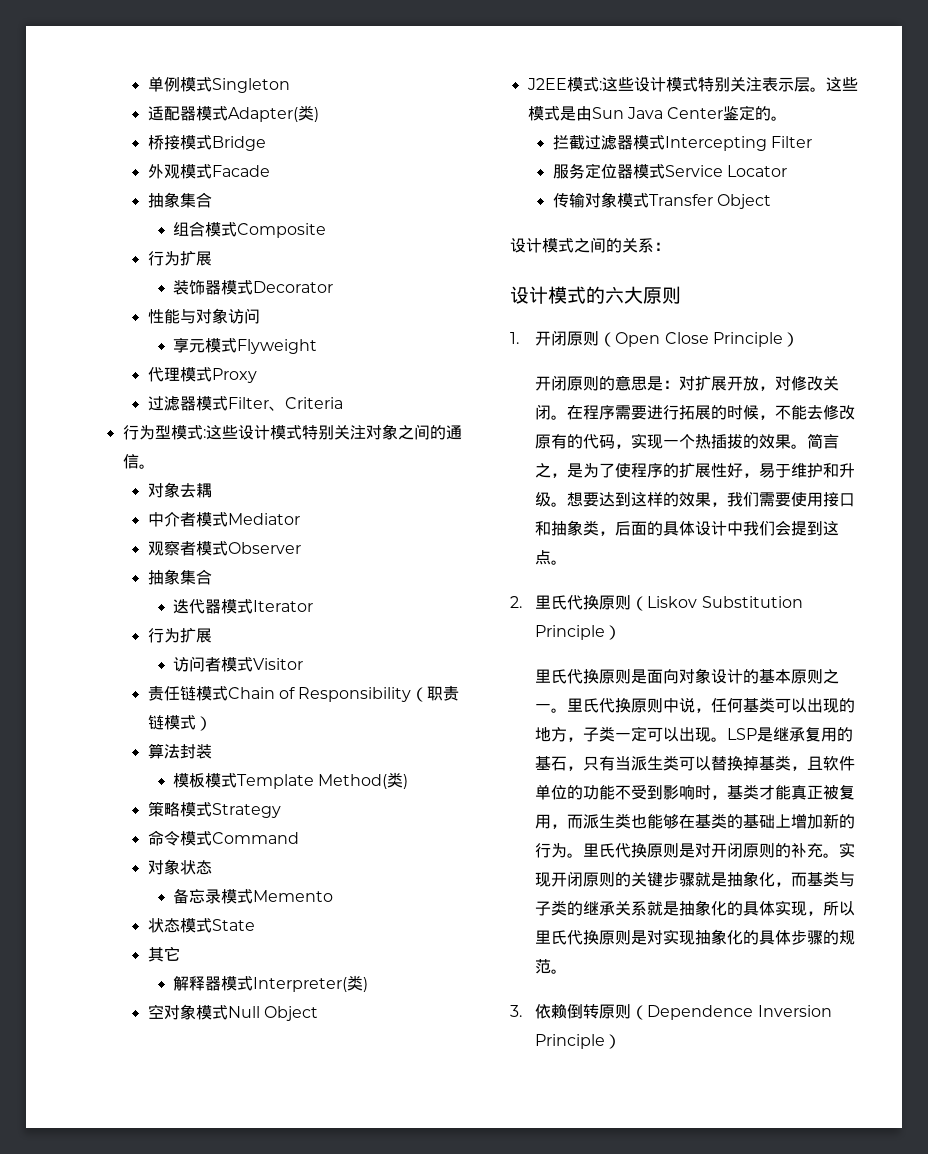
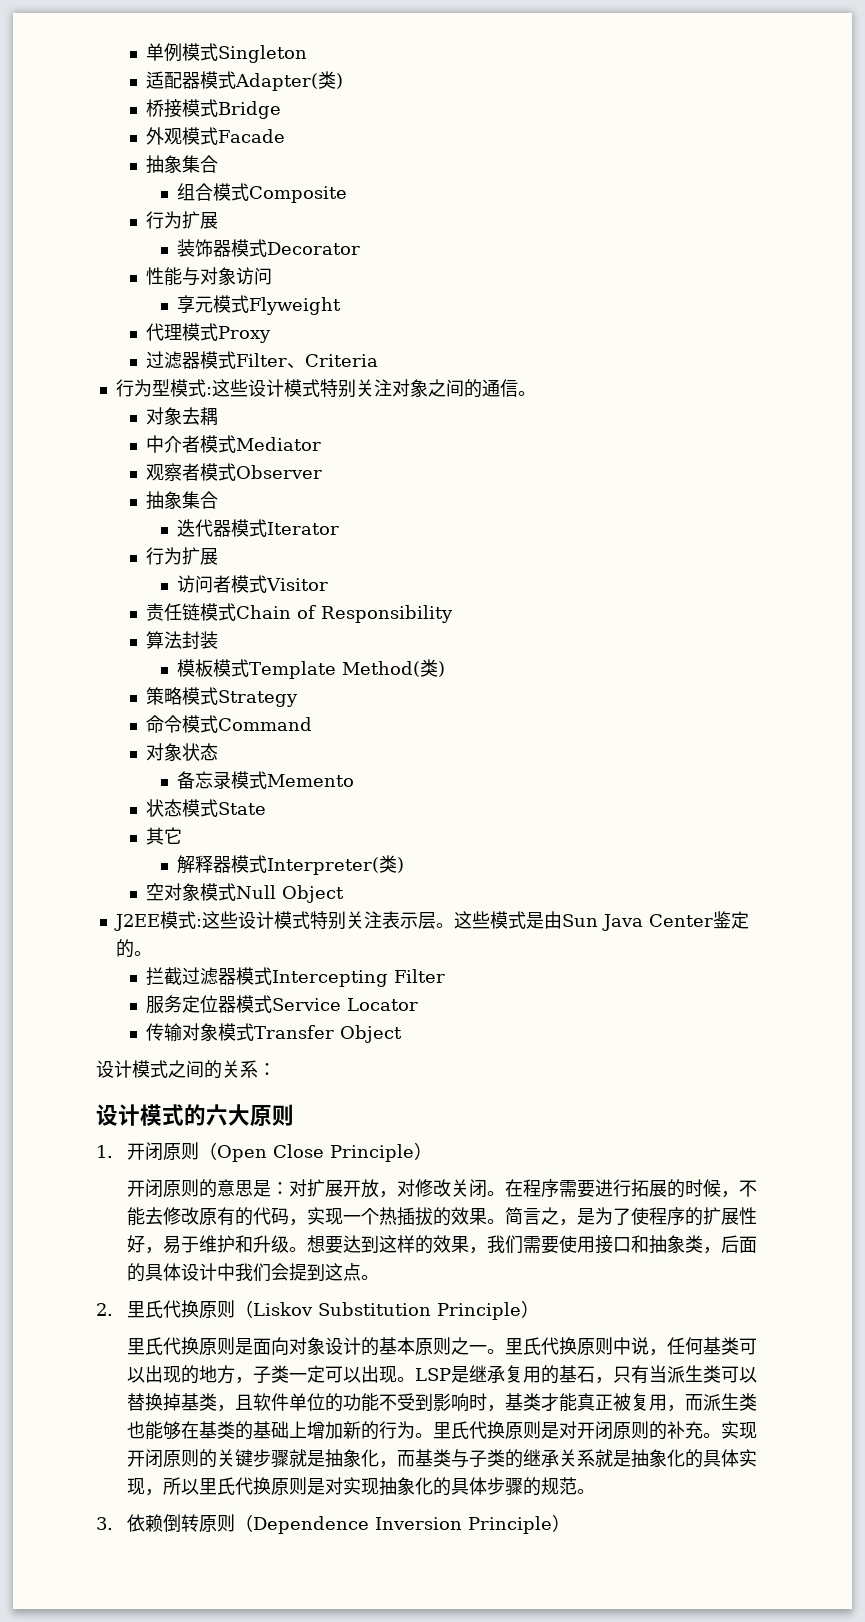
- 责任链模式Chain of Responsibility（职责链模式）
+ 责任链模式Chain of Responsibility

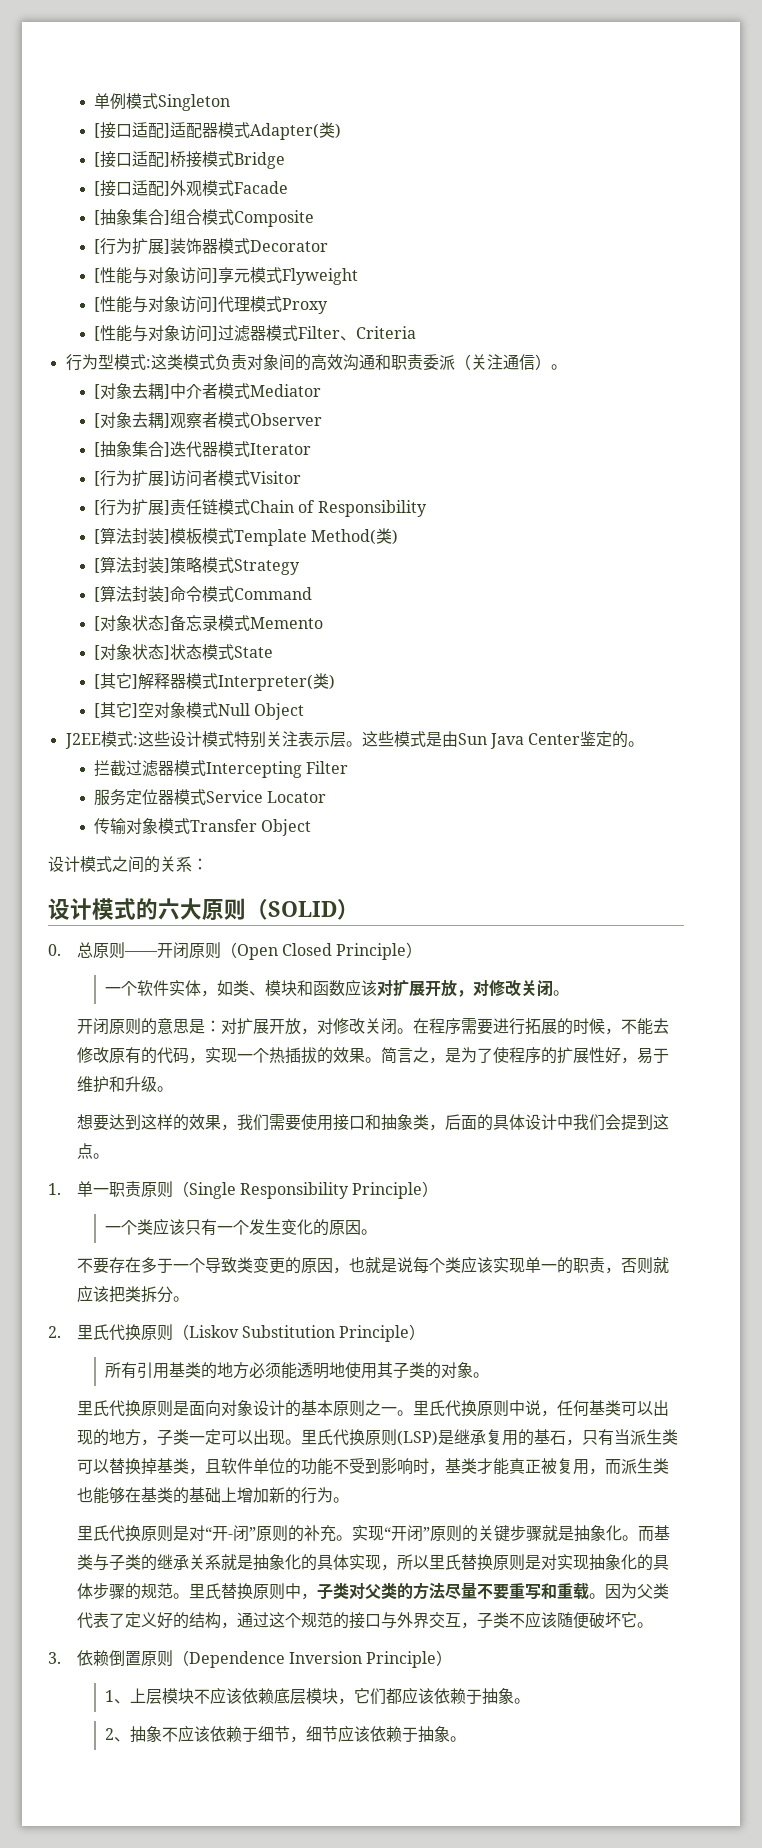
- 适配器模式Adapter(类)
+ [接口适配]适配器模式Adapter(类)
- 桥接模式Bridge
+ [接口适配]桥接模式Bridge
- 外观模式Facade
- 抽象集合
- 组合模式Composite
- 行为扩展
- 装饰器模式Decorator
+ [接口适配]外观模式Facade
+ [抽象集合]组合模式Composite
+ [行为扩展]装饰器模式Decorator
- 性能与对象访问
- 享元模式Flyweight
+ [性能与对象访问]享元模式Flyweight
- 代理模式Proxy
- 过滤器模式Filter、Criteria
+ [性能与对象访问]代理模式Proxy
+ [性能与对象访问]过滤器模式Filter、Criteria
- 行为型模式:这些设计模式特别关注对象之间的通信。
- 对象去耦
- 中介者模式Mediator
+ 行为型模式:这类模式负责对象间的高效沟通和职责委派（关注通信）。
+ [对象去耦]中介者模式Mediator
- 观察者模式Observer
- 抽象集合
- 迭代器模式Iterator
- 行为扩展
- 访问者模式Visitor
+ [对象去耦]观察者模式Observer
+ [抽象集合]迭代器模式Iterator
+ [行为扩展]访问者模式Visitor
- 责任链模式Chain of Responsibility
+ [行为扩展]责任链模式Chain of Responsibility
- 算法封装
- 模板模式Template Method(类)
+ [算法封装]模板模式Template Method(类)
- 策略模式Strategy
+ [算法封装]策略模式Strategy
- 命令模式Command
+ [算法封装]命令模式Command
- 对象状态
- 备忘录模式Memento
+ [对象状态]备忘录模式Memento
- 状态模式State
+ [对象状态]状态模式State
- 其它
- 解释器模式Interpreter(类)
+ [其它]解释器模式Interpreter(类)
- 空对象模式Null Object
+ [其它]空对象模式Null Object
- 设计模式的六大原则
- 1.开闭原则（Open Close Principle）
+ 设计模式的六大原则（SOLID）
+ 0.总原则——开闭原则（Open Closed Principle）
+ 一个软件实体，如类、模块和函数应该对扩展开放，对修改关闭。
- 简言之，是为了使程序的扩展性好，易于维护和升级。想要达到这样的效果，我们需要使用接口和抽象类，后面的具体设计中我们会提到这点。
+ 简言之，是为了使程序的扩展性好，易于维护和升级。
+ 想要达到这样的效果，我们需要使用接口和抽象类，后面的具体设计中我们会提到这点。
+ 1.单一职责原则（Single Responsibility Principle）
+ 一个类应该只有一个发生变化的原因。
+ 不要存在多于一个导致类变更的原因，也就是说每个类应该实现单一的职责，否则就应该把类拆分。
+ 所有引用基类的地方必须能透明地使用其子类的对象。
- LSP是继承复用的基石，只有当派生类可以替换掉基类，且软件单位的功能不受到影响时，基类才能真正被复用，而派生类也能够在基类的基础上增加新的行为。里氏代换原则是对开闭原则的补充。
+ 里氏代换原则(LSP)是继承复用的基石，只有当派生类可以替换掉基类，且软件单位的功能不受到影响时，基类才能真正被复用，而派生类也能够在基类的基础上增加新的行为。
+ 里氏代换原则是对“开-闭”原则的补充。
- 实现开闭原则的关键步骤就是抽象化，而基类与子类的继承关系就是抽象化的具体实现，所以里氏代换原则是对实现抽象化的具体步骤的规范。
+ 实现“开闭”原则的关键步骤就是抽象化。而基类与子类的继承关系就是抽象化的具体实现，所以里氏替换原则是对实现抽象化的具体步骤的规范。里氏替换原则中，子类对父类的方法尽量不要重写和重载。因为父类代表了定义好的结构，通过这个规范的接口与外界交互，子类不应该随便破坏它。
- 3.依赖倒转原则（Dependence Inversion Principle）
+ 3.依赖倒置原则（Dependence Inversion Principle）
+ 1、上层模块不应该依赖底层模块，它们都应该依赖于抽象。
+ 2、抽象不应该依赖于细节，细节应该依赖于抽象。

